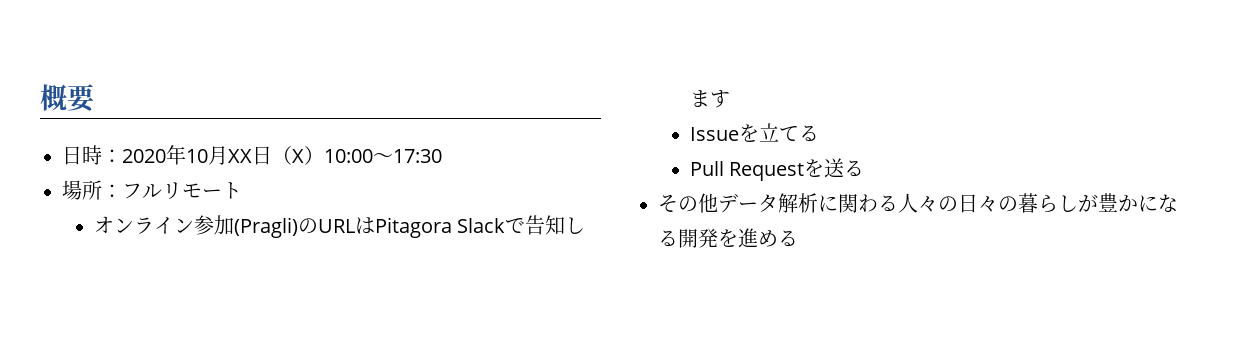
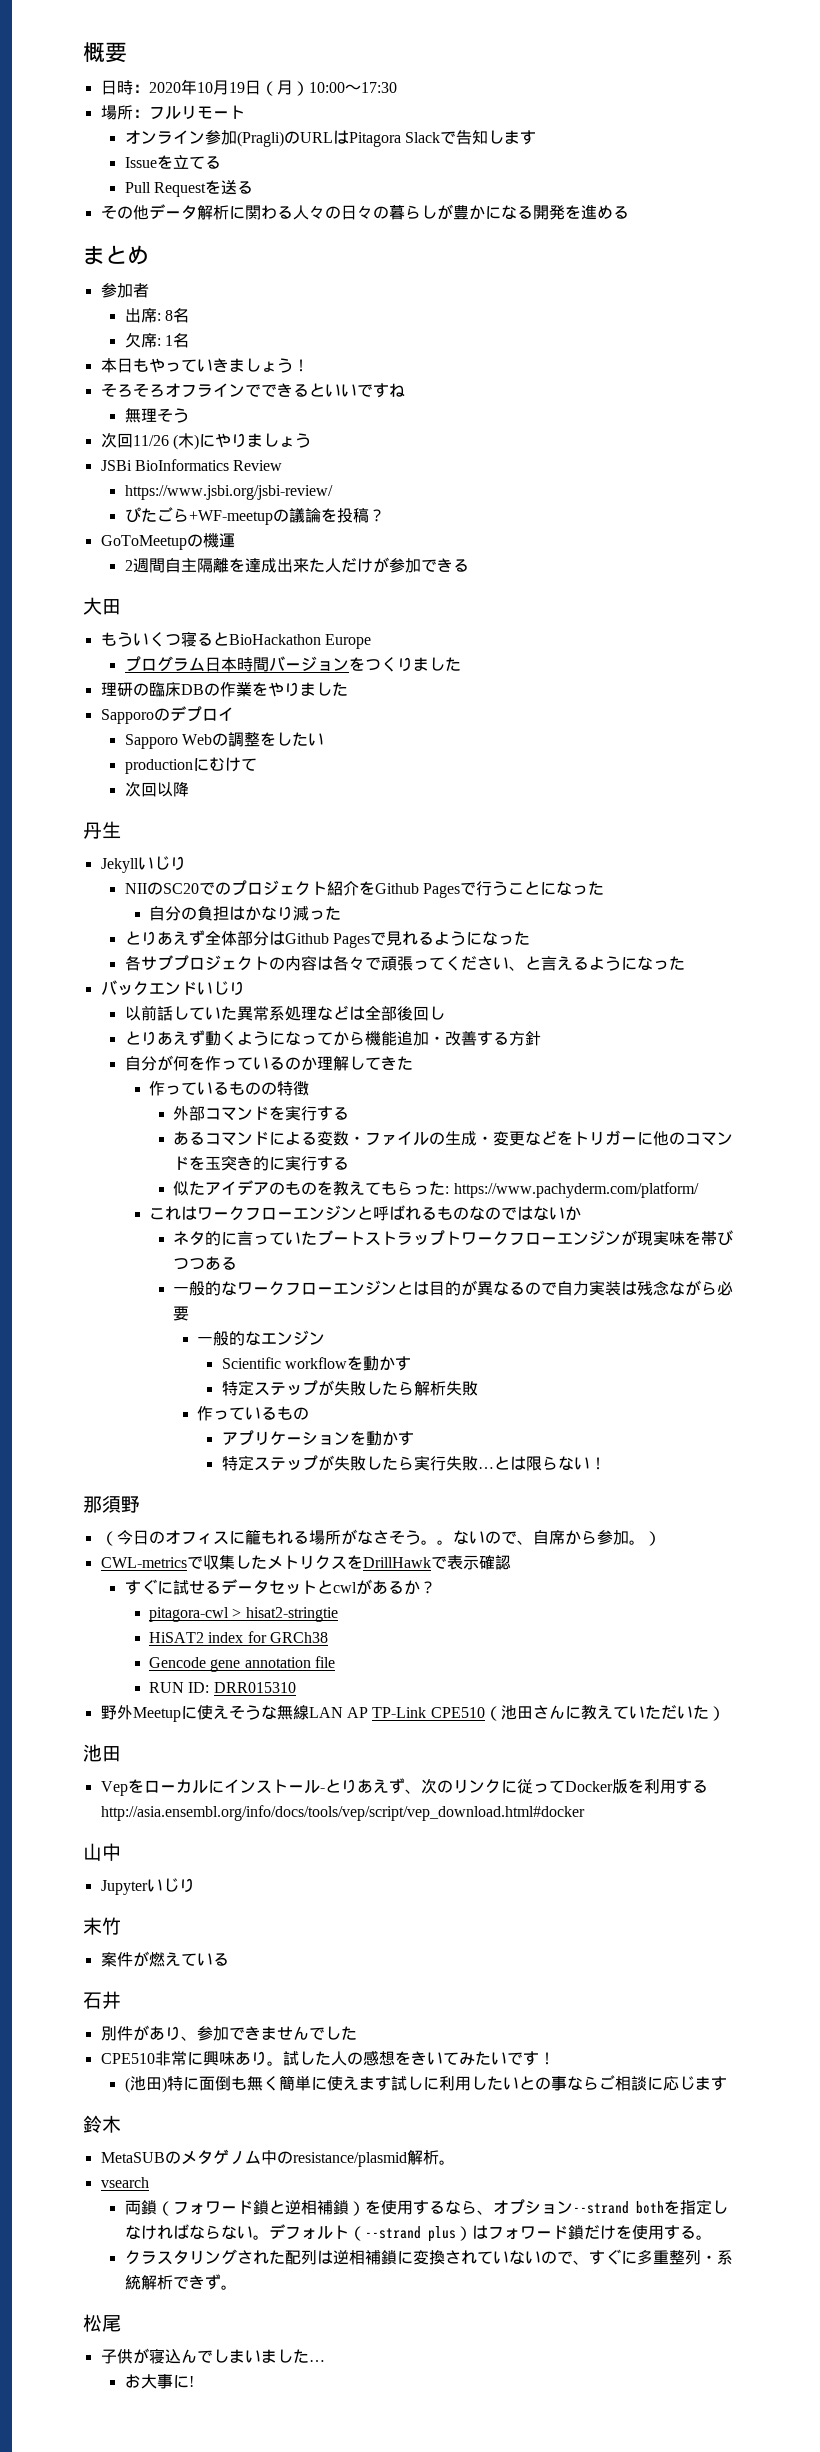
- 日時：2020年10月XX日（X）10:00〜17:30
+ 日時：2020年10月19日（月）10:00〜17:30
+ まとめ
+ 参加者
+ 出席: 8名
+ 欠席: 1名
+ 本日もやっていきましょう！
+ そろそろオフラインでできるといいですね
+ 無理そう
+ 次回11/26 (木)にやりましょう
+ JSBi BioInformatics Review
+ https://www.jsbi.org/jsbi-review/
+ ぴたごら+WF-meetupの議論を投稿？
+ GoToMeetupの機運
+ 2週間自主隔離を達成出来た人だけが参加できる
+ 大田
+ もういくつ寝るとBioHackathon Europe
+ プログラム日本時間バージョンをつくりました
+ 理研の臨床DBの作業をやりました
+ Sapporoのデプロイ
+ Sapporo Webの調整をしたい
+ productionにむけて
+ 次回以降
+ 丹生
+ Jekyllいじり
+ NIIのSC20でのプロジェクト紹介をGithub Pagesで行うことになった
+ 自分の負担はかなり減った
+ とりあえず全体部分はGithub Pagesで見れるようになった
+ 各サブプロジェクトの内容は各々で頑張ってください、と言えるようになった
+ バックエンドいじり
+ 以前話していた異常系処理などは全部後回し
+ とりあえず動くようになってから機能追加・改善する方針
+ 自分が何を作っているのか理解してきた
+ 作っているものの特徴
+ 外部コマンドを実行する
+ あるコマンドによる変数・ファイルの生成・変更などをトリガーに他のコマンドを玉突き的に実行する
+ 似たアイデアのものを教えてもらった: https://www.pachyderm.com/platform/
+ これはワークフローエンジンと呼ばれるものなのではないか
+ ネタ的に言っていたブートストラップトワークフローエンジンが現実味を帯びつつある
+ 一般的なワークフローエンジンとは目的が異なるので自力実装は残念ながら必要
+ 一般的なエンジン
+ Scientific workflowを動かす
+ 特定ステップが失敗したら解析失敗
+ 作っているもの
+ アプリケーションを動かす
+ 特定ステップが失敗したら実行失敗…とは限らない！
+ 那須野
+ （今日のオフィスに籠もれる場所がなさそう。。ないので、自席から参加。）
+ CWL-metricsで収集したメトリクスをDrillHawkで表示確認
+ すぐに試せるデータセットとcwlがあるか？
+ pitagora-cwl > hisat2-stringtie
+ HiSAT2 index for GRCh38
+ Gencode gene annotation file
+ RUN ID: DRR015310
+ 野外Meetupに使えそうな無線LAN AP TP-Link CPE510（池田さんに教えていただいた）
+ 池田
+ Vepをローカルにインストール-とりあえず、次のリンクに従ってDocker版を利用するhttp://asia.ensembl.org/info/docs/tools/vep/script/vep_download.html#docker
+ 山中
+ Jupyterいじり
+ 末竹
+ 案件が燃えている
+ 石井
+ 別件があり、参加できませんでした
+ CPE510非常に興味あり。試した人の感想をきいてみたいです！
+ (池田)特に面倒も無く簡単に使えます試しに利用したいとの事ならご相談に応じます
+ 鈴木
+ MetaSUBのメタゲノム中のresistance/plasmid解析。
+ vsearch
+ 両鎖（フォワード鎖と逆相補鎖）を使用するなら、オプション--strand bothを指定しなければならない。デフォルト（--strand plus）はフォワード鎖だけを使用する。
+ クラスタリングされた配列は逆相補鎖に変換されていないので、すぐに多重整列・系統解析できず。
+ 松尾
+ 子供が寝込んでしまいました…
+ お大事に!

